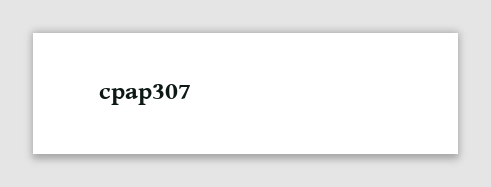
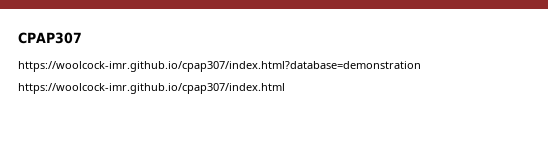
- cpap307
+ CPAP307
+ https://woolcock-imr.github.io/cpap307/index.html?database=demonstration
+ https://woolcock-imr.github.io/cpap307/index.html

